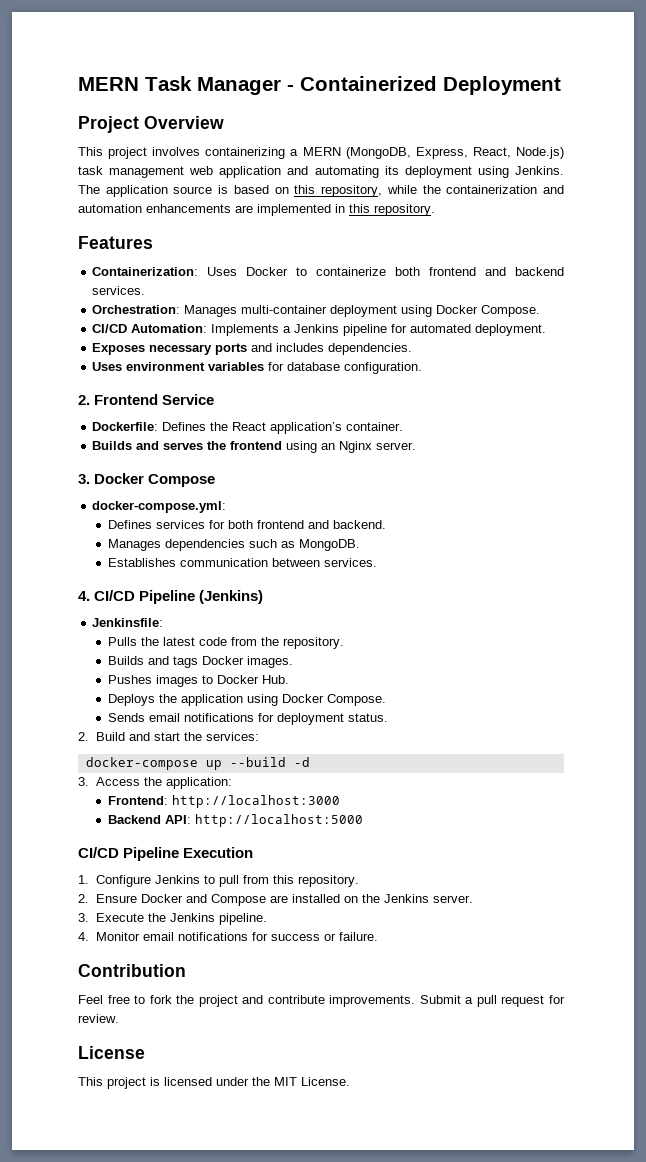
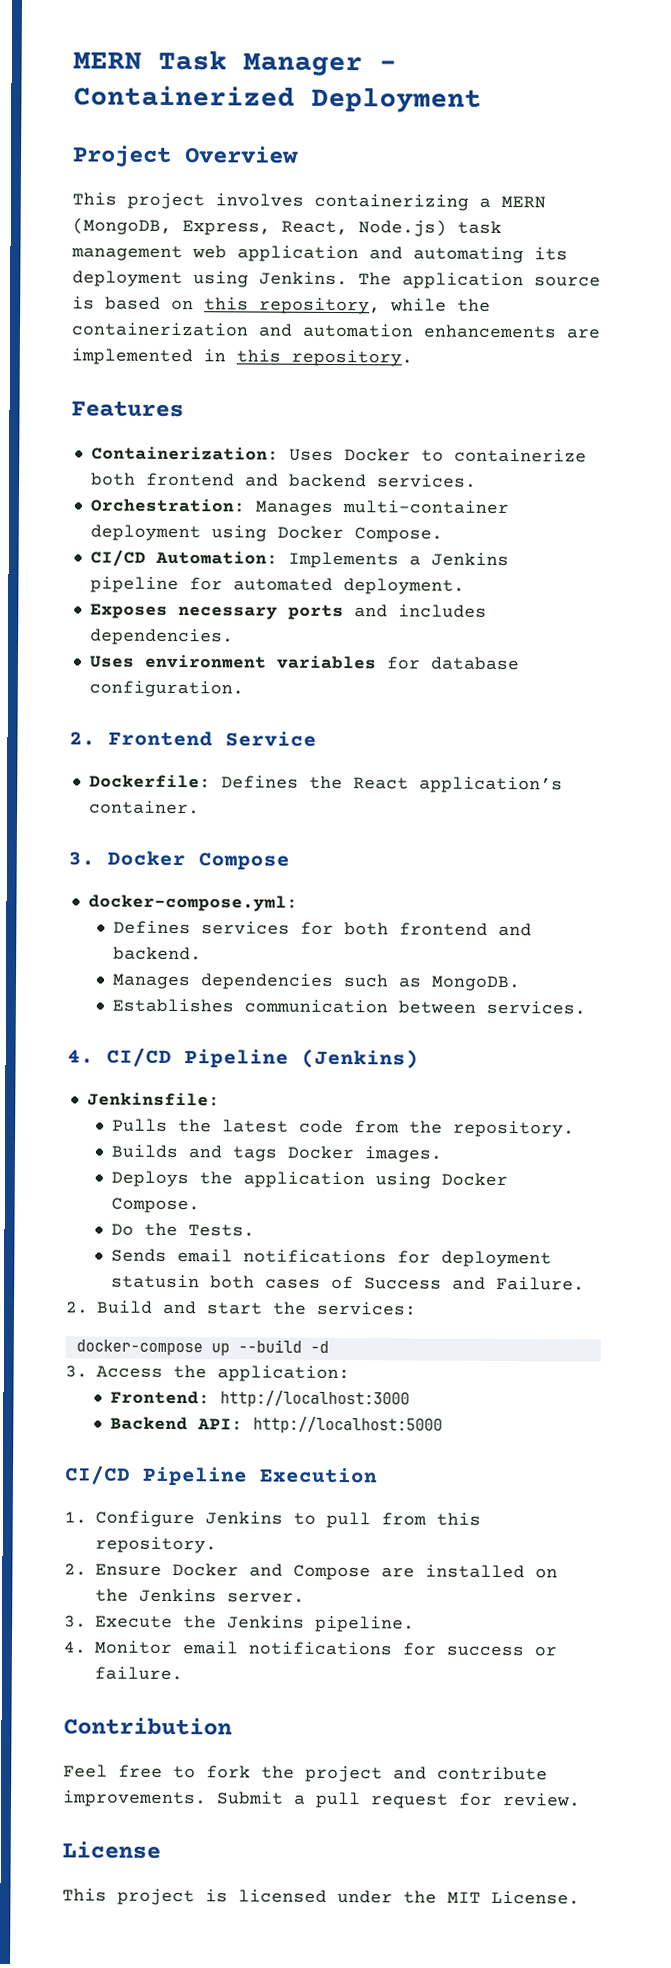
- Builds and serves the frontend using an Nginx server.
- Pushes images to Docker Hub.
+ Do the Tests.
- Sends email notifications for deployment status.
+ Sends email notifications for deployment statusin both cases of Success and Failure.

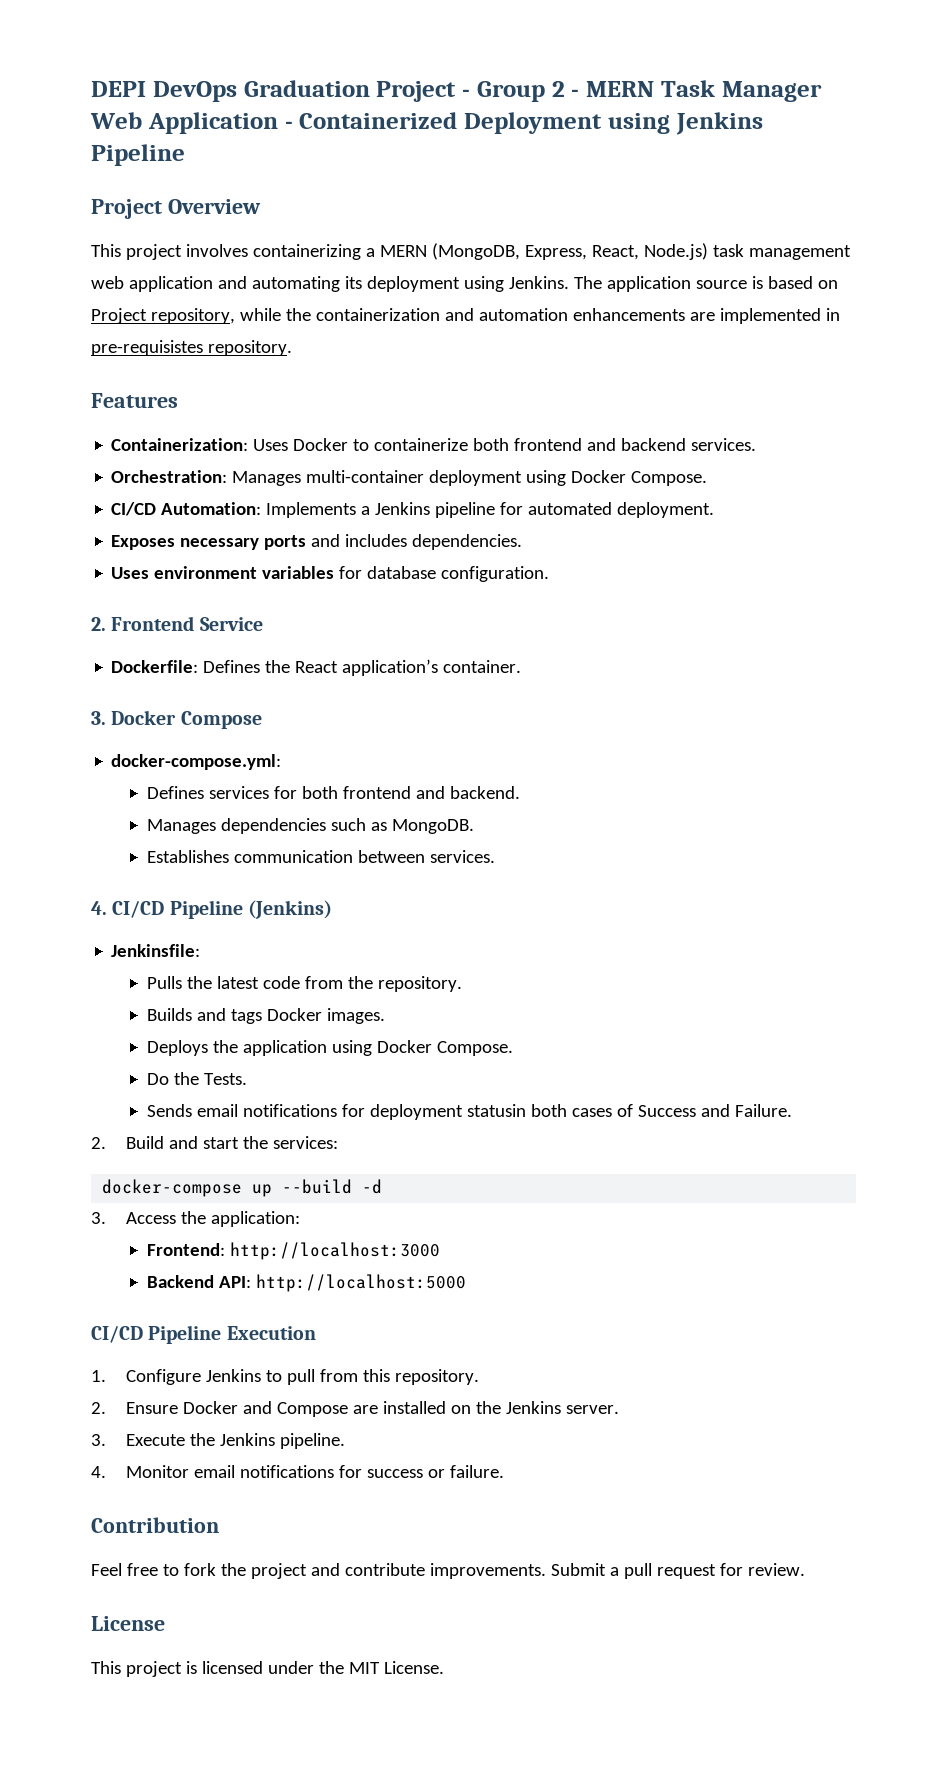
- MERN Task Manager - Containerized Deployment
+ DEPI DevOps Graduation Project - Group 2 - MERN Task Manager Web Application - Containerized Deployment using Jenkins Pipeline
- The application source is based on this repository, while the containerization and automation enhancements are implemented in this repository.
+ The application source is based on Project repository, while the containerization and automation enhancements are implemented in pre-requisistes repository.

